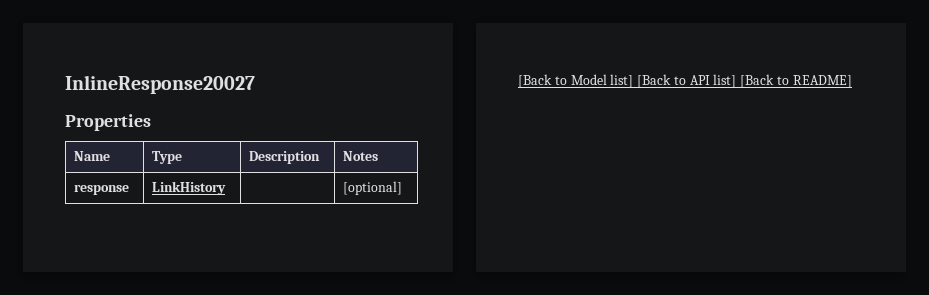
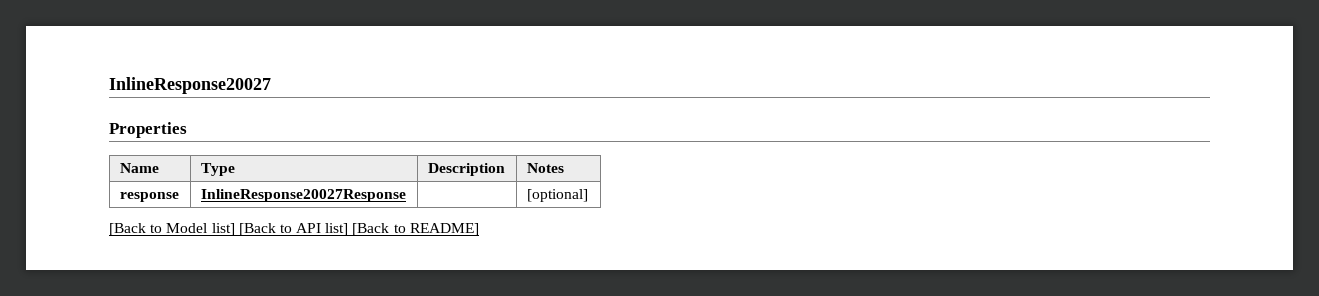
- response | LinkHistory | | [optional]
+ response | InlineResponse20027Response | | [optional]

